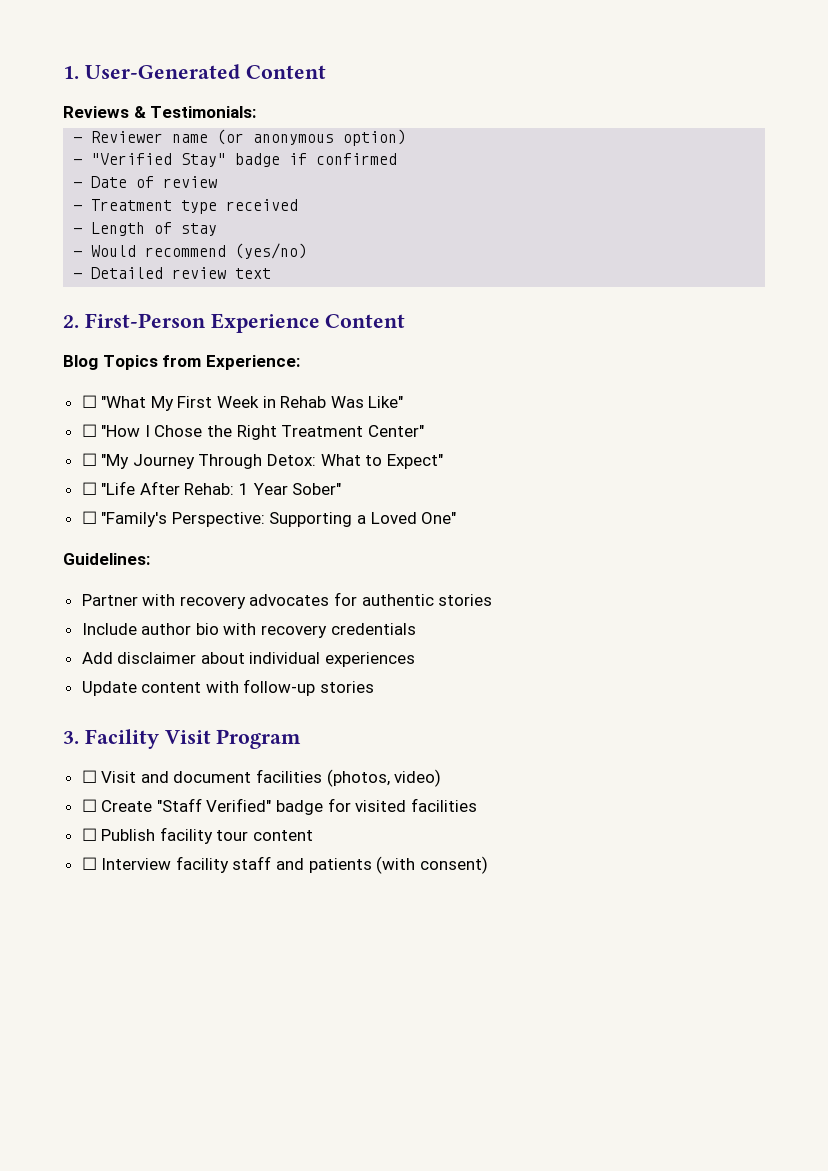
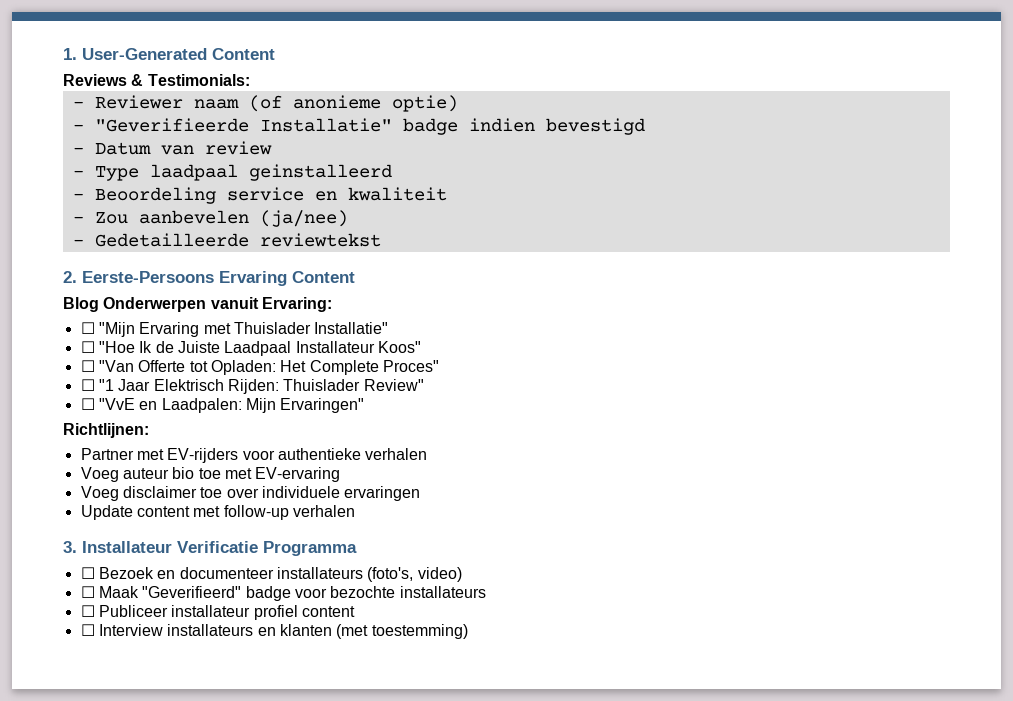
- - Reviewer name (or anonymous option)
- - "Verified Stay" badge if confirmed
- - Date of review
+ - Reviewer naam (of anonieme optie)
+ - "Geverifieerde Installatie" badge indien bevestigd
+ - Datum van review
- - Treatment type received
- - Length of stay
- - Would recommend (yes/no)
- - Detailed review text
+ - Type laadpaal geinstalleerd
+ - Beoordeling service en kwaliteit
+ - Zou aanbevelen (ja/nee)
+ - Gedetailleerde reviewtekst
- 2. First-Person Experience Content
+ 2. Eerste-Persoons Ervaring Content
- Blog Topics from Experience:
- ☐ "What My First Week in Rehab Was Like"
- ☐ "How I Chose the Right Treatment Center"
- ☐ "My Journey Through Detox: What to Expect"
- ☐ "Life After Rehab: 1 Year Sober"
- ☐ "Family's Perspective: Supporting a Loved One"
- Guidelines:
- Partner with recovery advocates for authentic stories
- Include author bio with recovery credentials
- Add disclaimer about individual experiences
- Update content with follow-up stories
- 3. Facility Visit Program
- ☐ Visit and document facilities (photos, video)
- ☐ Create "Staff Verified" badge for visited facilities
- ☐ Publish facility tour content
- ☐ Interview facility staff and patients (with consent)
+ Blog Onderwerpen vanuit Ervaring:
+ ☐ "Mijn Ervaring met Thuislader Installatie"
+ ☐ "Hoe Ik de Juiste Laadpaal Installateur Koos"
+ ☐ "Van Offerte tot Opladen: Het Complete Proces"
+ ☐ "1 Jaar Elektrisch Rijden: Thuislader Review"
+ ☐ "VvE en Laadpalen: Mijn Ervaringen"
+ Richtlijnen:
+ Partner met EV-rijders voor authentieke verhalen
+ Voeg auteur bio toe met EV-ervaring
+ Voeg disclaimer toe over individuele ervaringen
+ Update content met follow-up verhalen
+ 3. Installateur Verificatie Programma
+ ☐ Bezoek en documenteer installateurs (foto's, video)
+ ☐ Maak "Geverifieerd" badge voor bezochte installateurs
+ ☐ Publiceer installateur profiel content
+ ☐ Interview installateurs en klanten (met toestemming)

